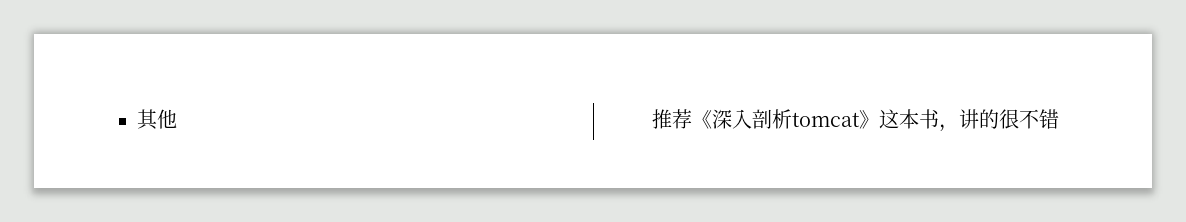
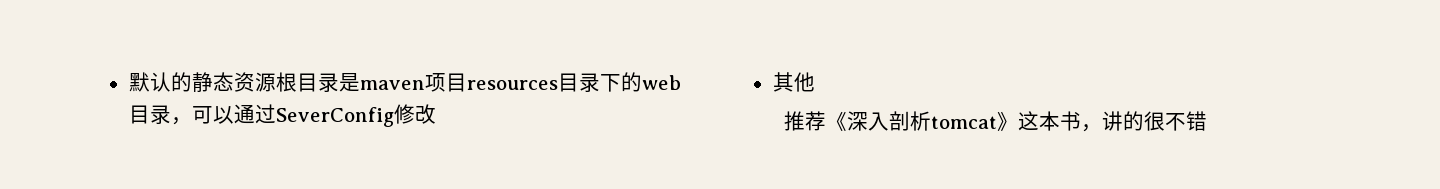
+ 默认的静态资源根目录是maven项目resources目录下的web目录，可以通过SeverConfig修改

